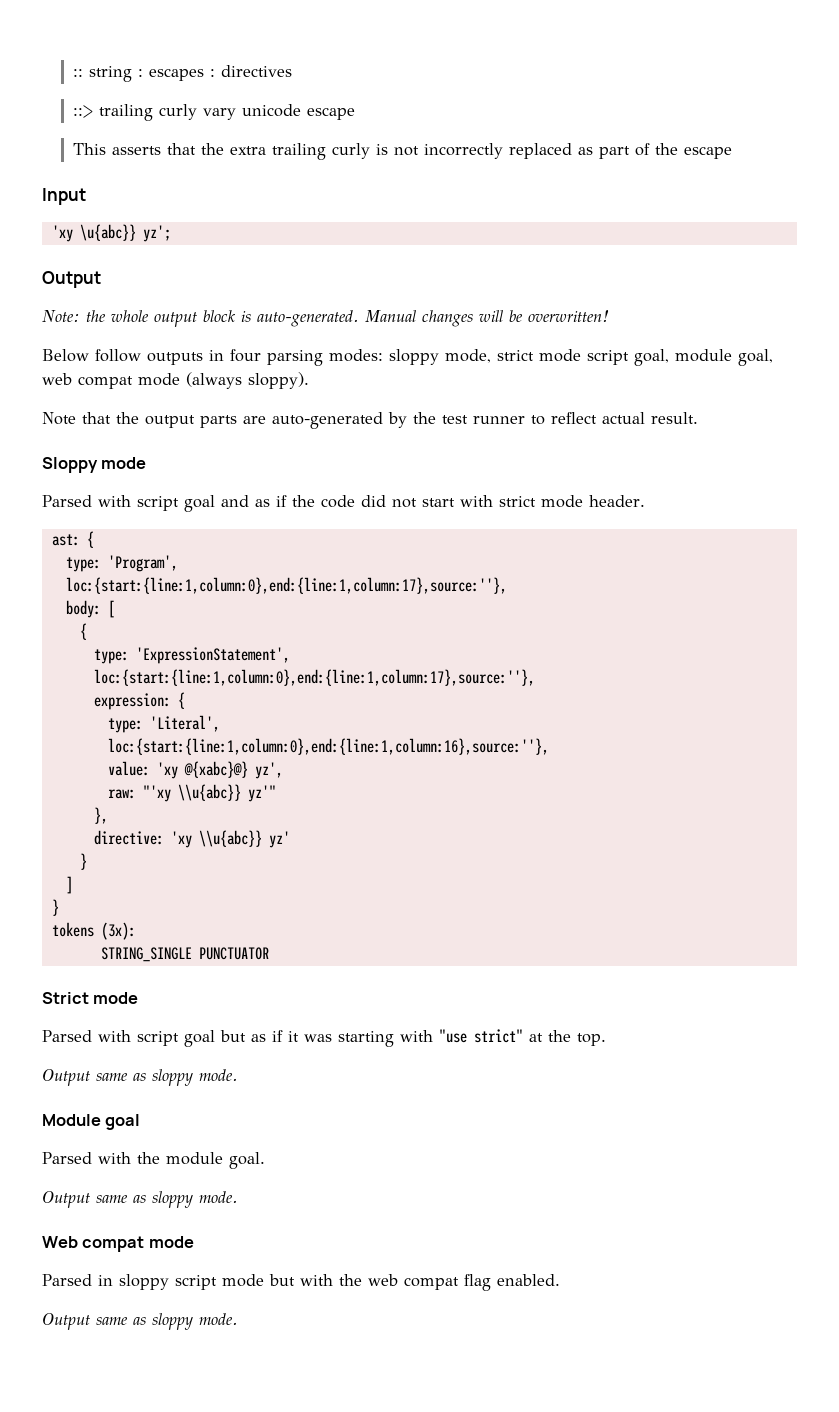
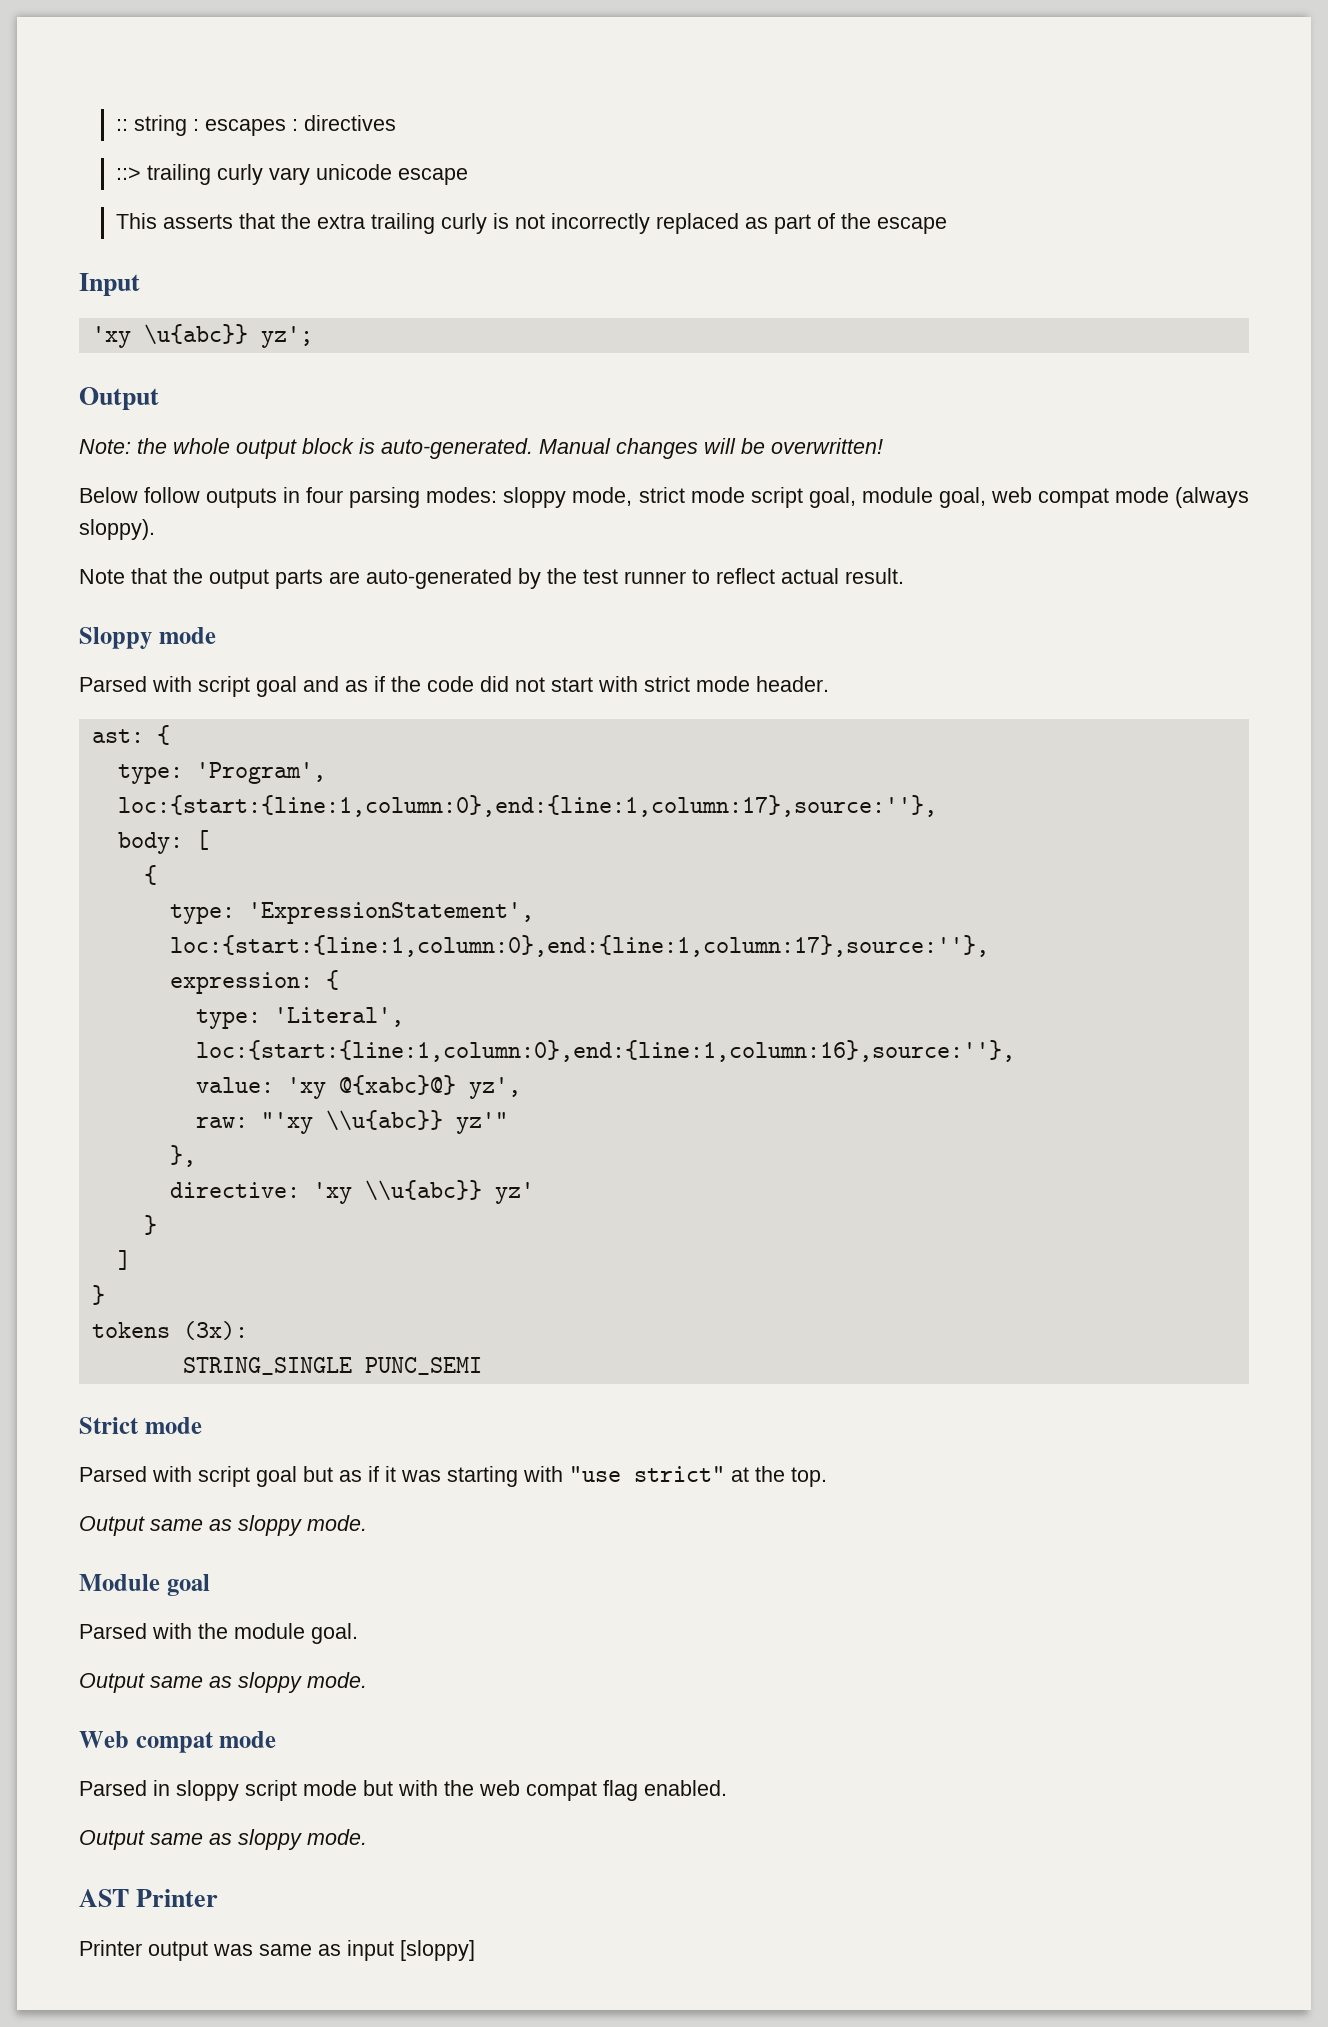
- STRING_SINGLE PUNCTUATOR
+ STRING_SINGLE PUNC_SEMI
+ AST Printer
+ Printer output was same as input [sloppy]

